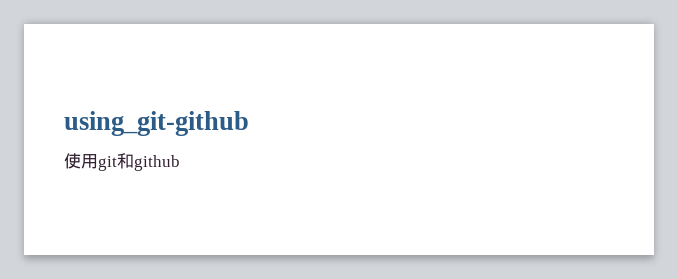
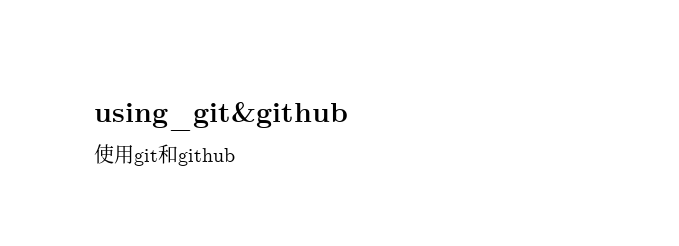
- using_git-github
+ using_git&github

